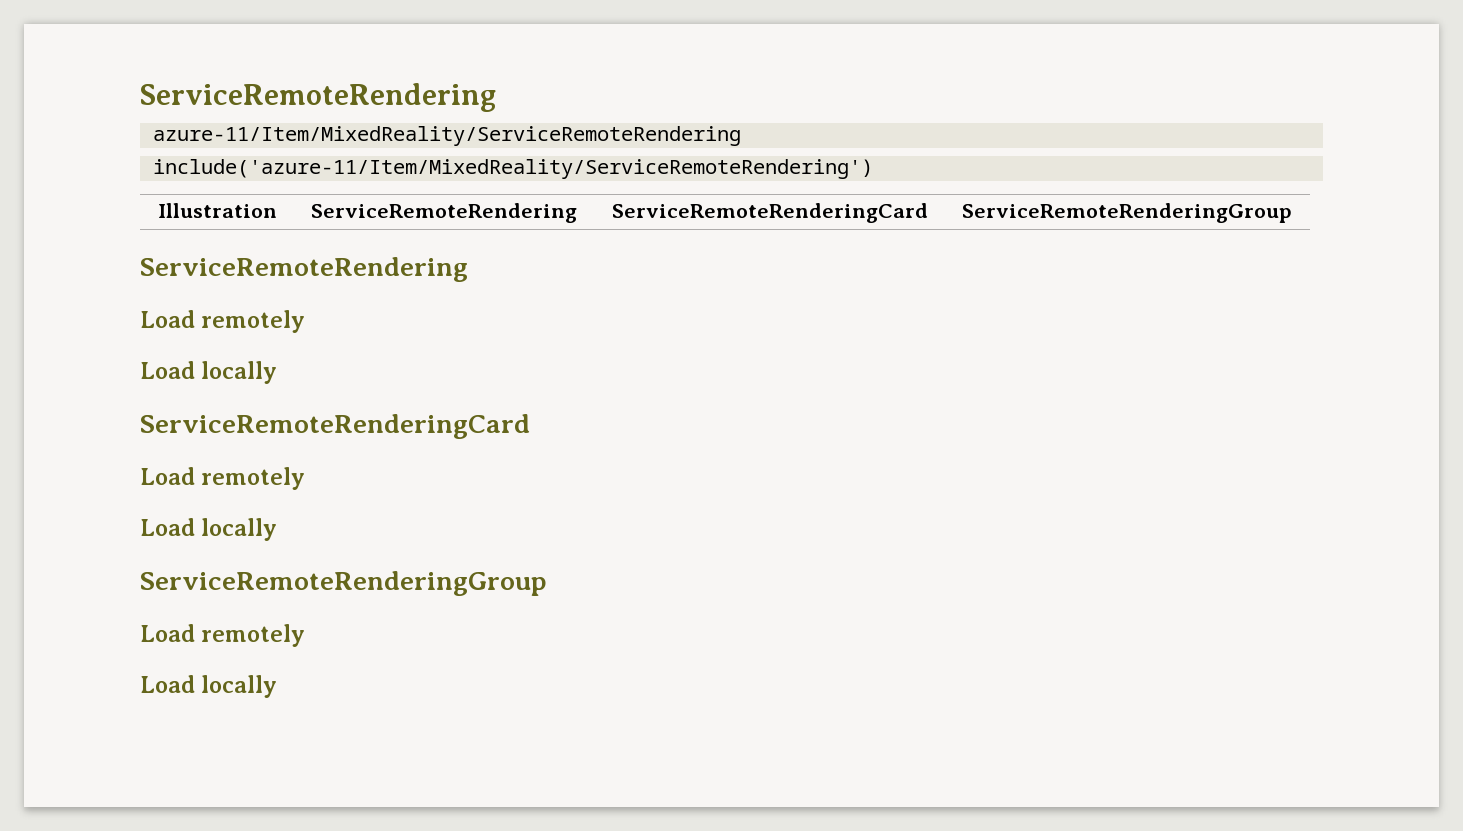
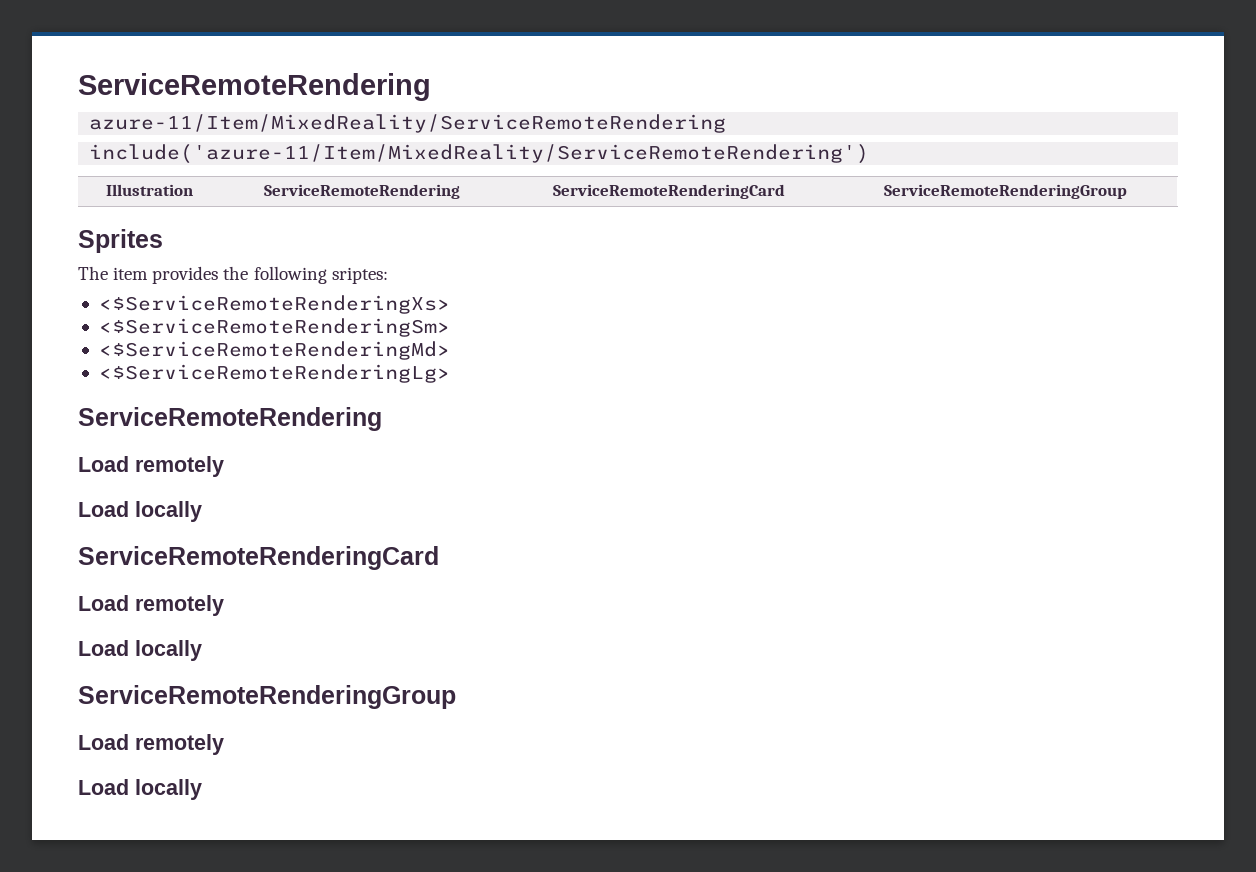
+ Sprites
+ The item provides the following sriptes:
+ <$ServiceRemoteRenderingXs>
+ <$ServiceRemoteRenderingSm>
+ <$ServiceRemoteRenderingMd>
+ <$ServiceRemoteRenderingLg>

